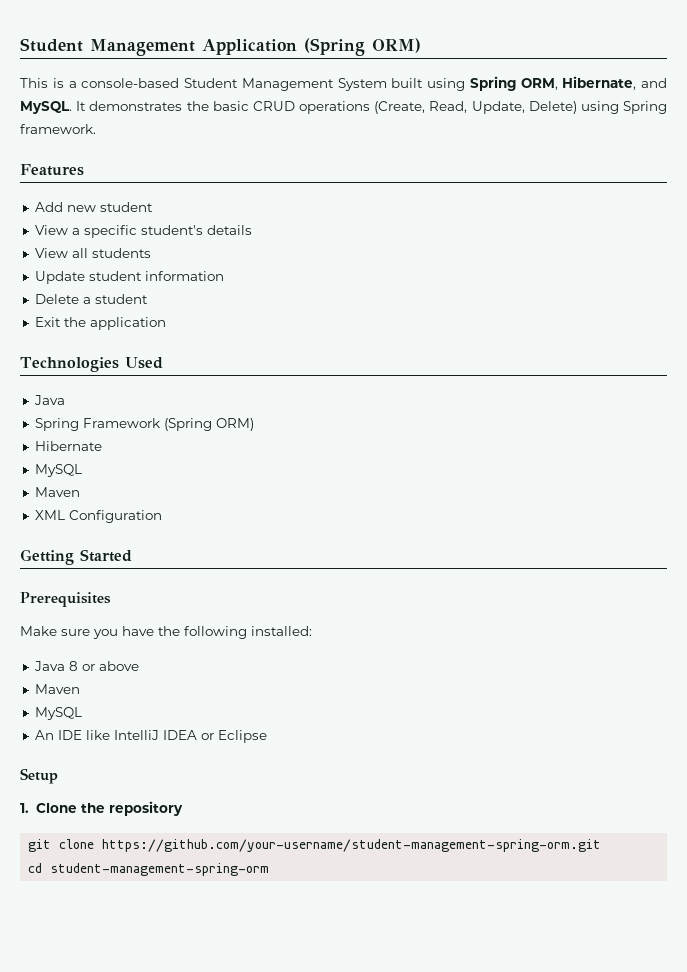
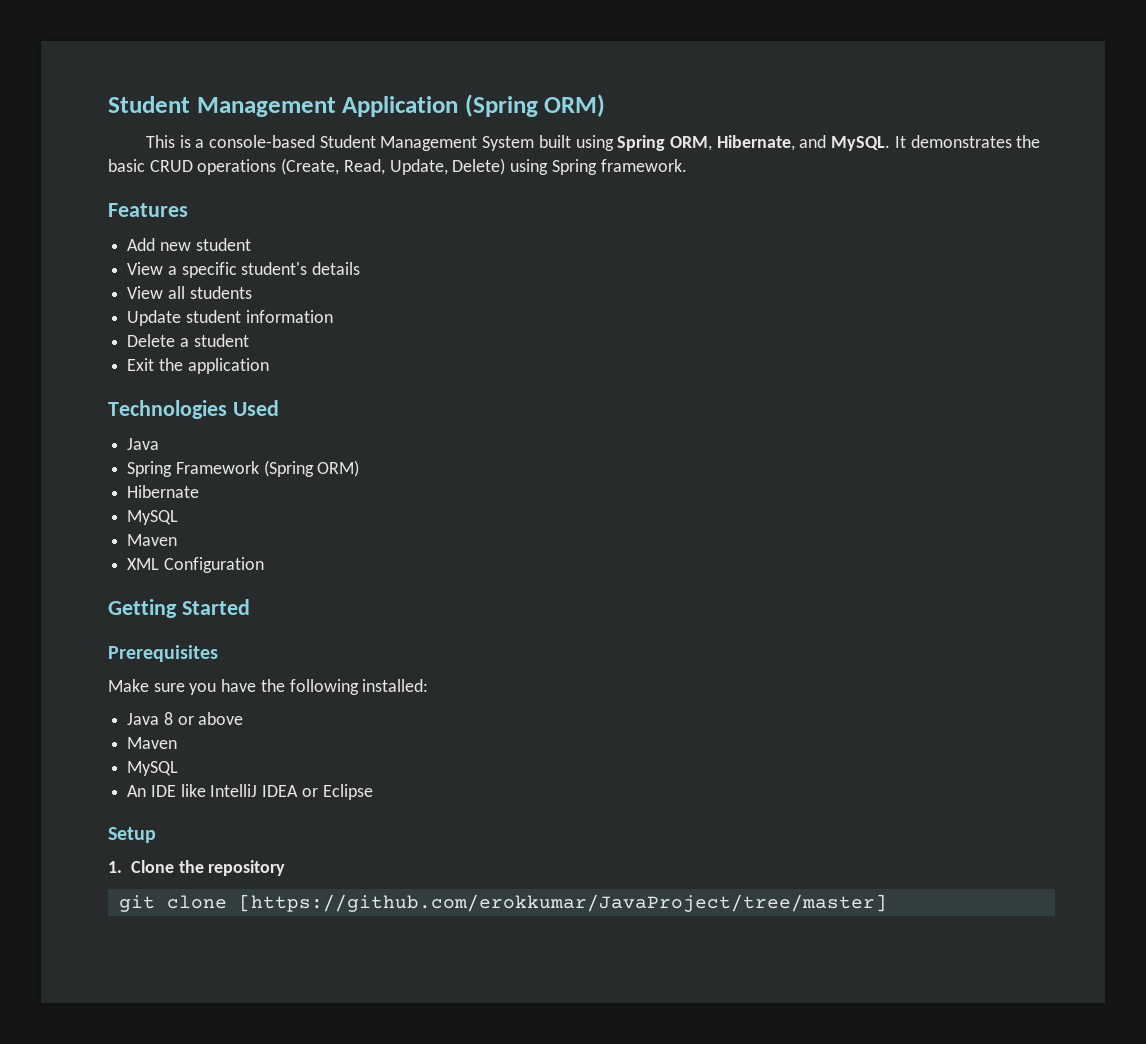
- git clone https://github.com/your-username/student-management-spring-orm.git
- cd student-management-spring-orm
+ git clone [https://github.com/erokkumar/JavaProject/tree/master]

